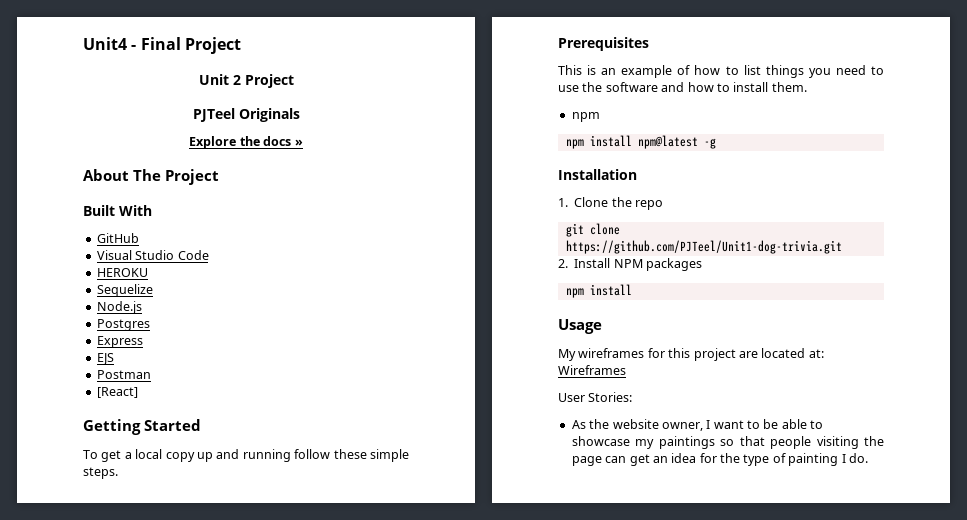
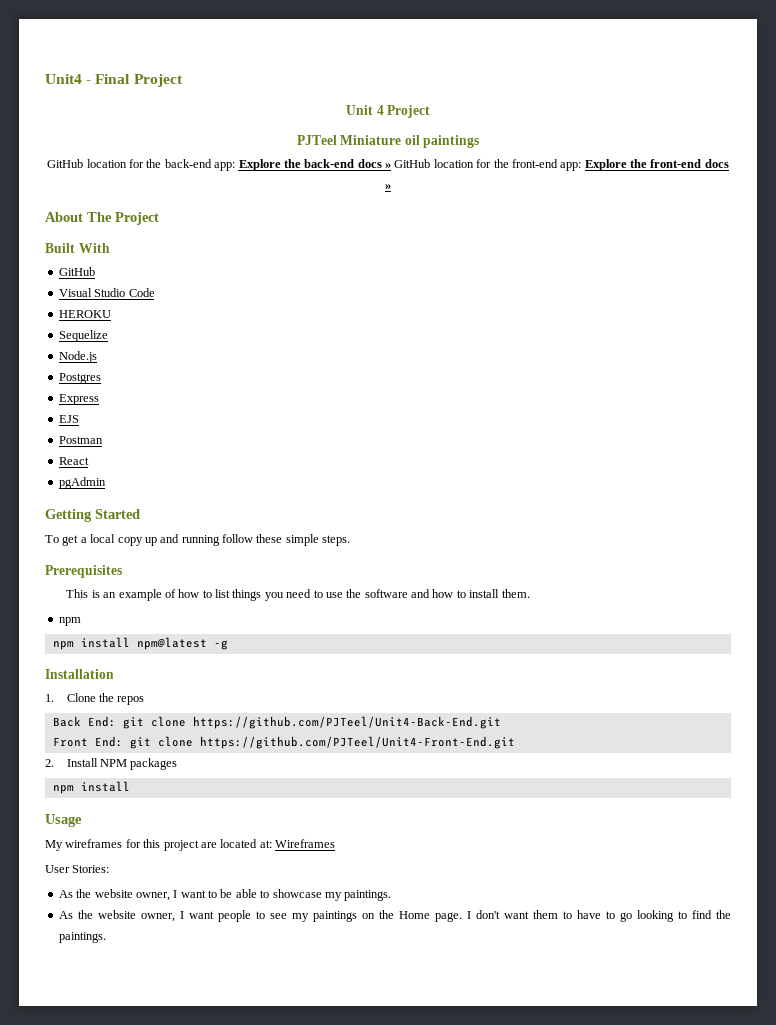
- Unit 2 Project
+ Unit 4 Project
- PJTeel Originals
- Explore the docs »
+ PJTeel Miniature oil paintings
+ GitHub location for the back-end app: Explore the back-end docs » GitHub location for the front-end app: Explore the front-end docs »
- [React]
+ React
+ pgAdmin
- 1. Clone the repo
- git clone https://github.com/PJTeel/Unit1-dog-trivia.git
+ 1. Clone the repos
+ Back End: git clone https://github.com/PJTeel/Unit4-Back-End.git
+ Front End: git clone https://github.com/PJTeel/Unit4-Front-End.git
- As the website owner, I want to be able to showcase my paintings so that people visiting the page can get an idea for the type of painting I do.
+ As the website owner, I want to be able to showcase my paintings.
+ As the website owner, I want people to see my paintings on the Home page. I don't want them to have to go looking to find the paintings.

